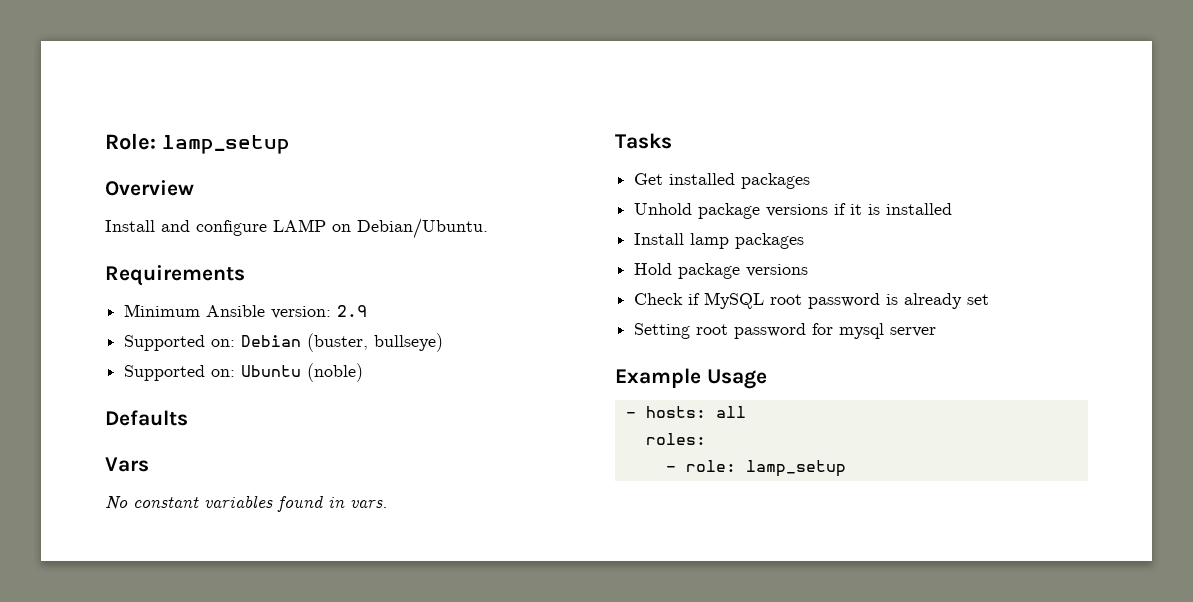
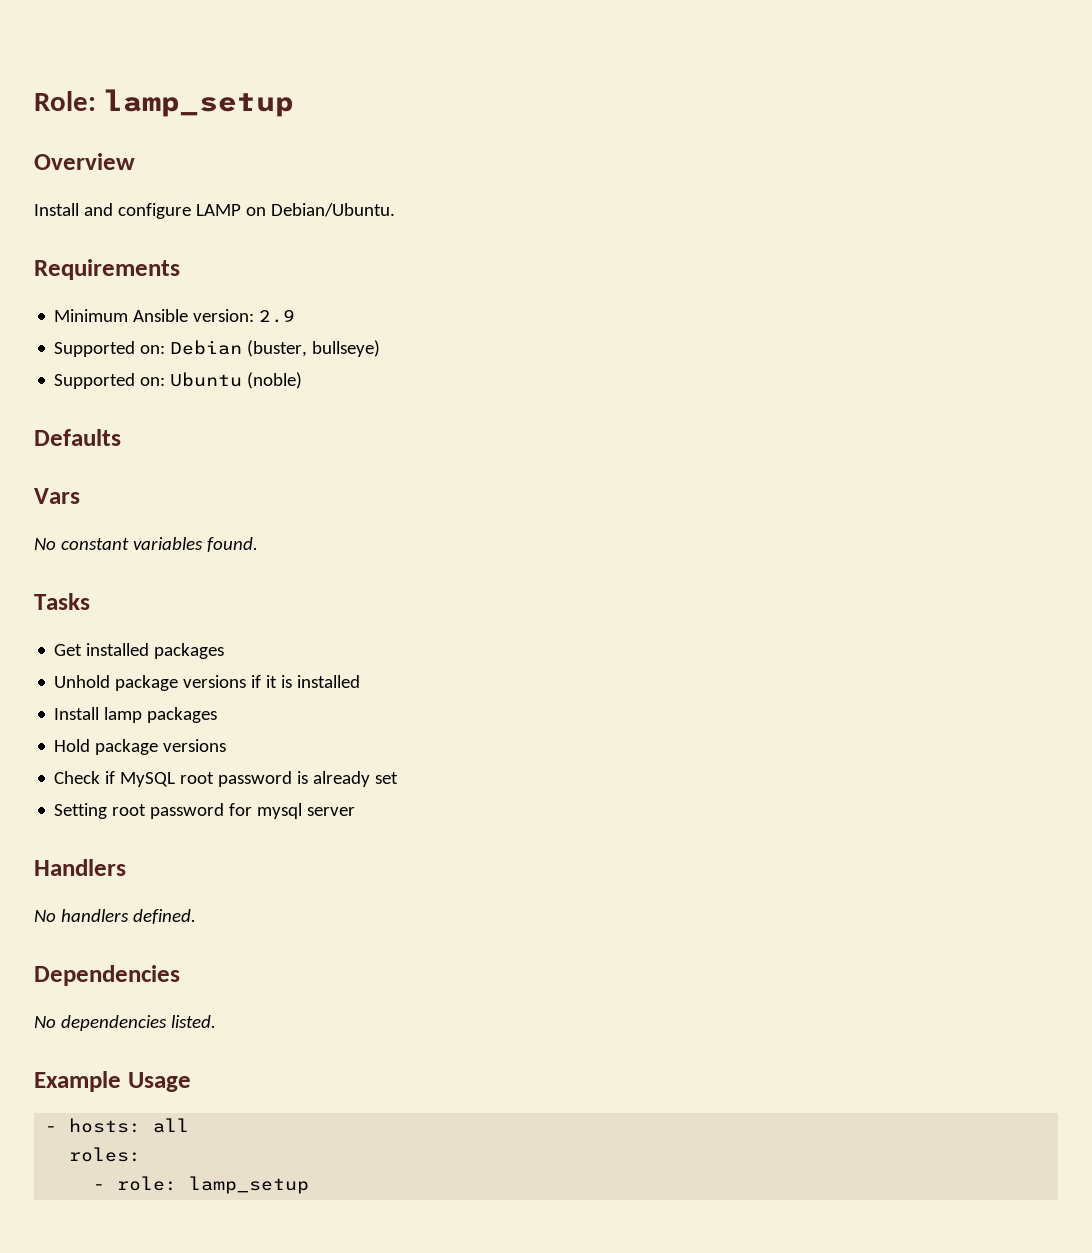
- No constant variables found in vars.
+ No constant variables found.
+ Handlers
+ No handlers defined.
+ Dependencies
+ No dependencies listed.

